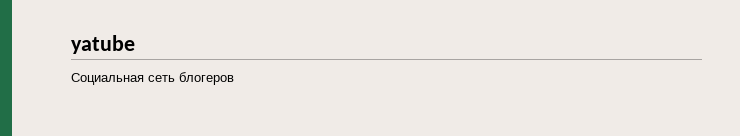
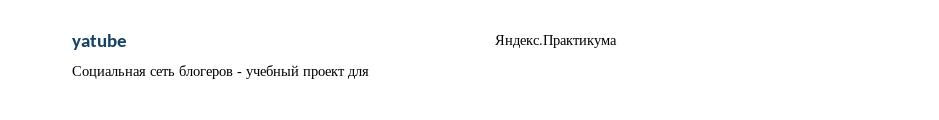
- Социальная сеть блогеров
+ Социальная сеть блогеров - учебный проект для Яндекс.Практикума

